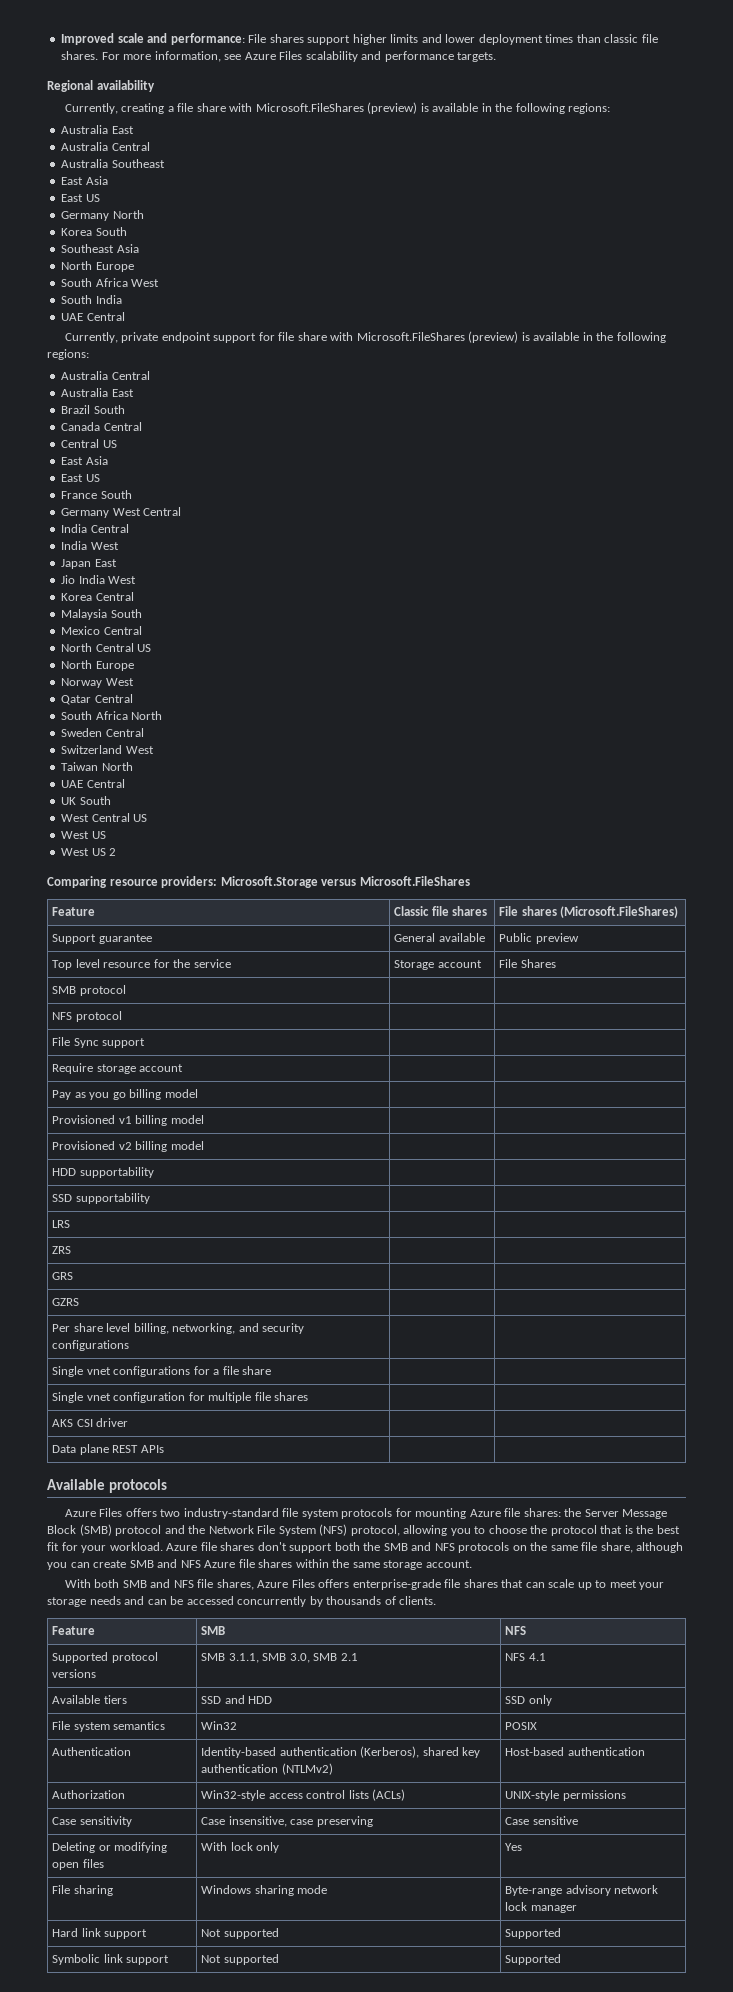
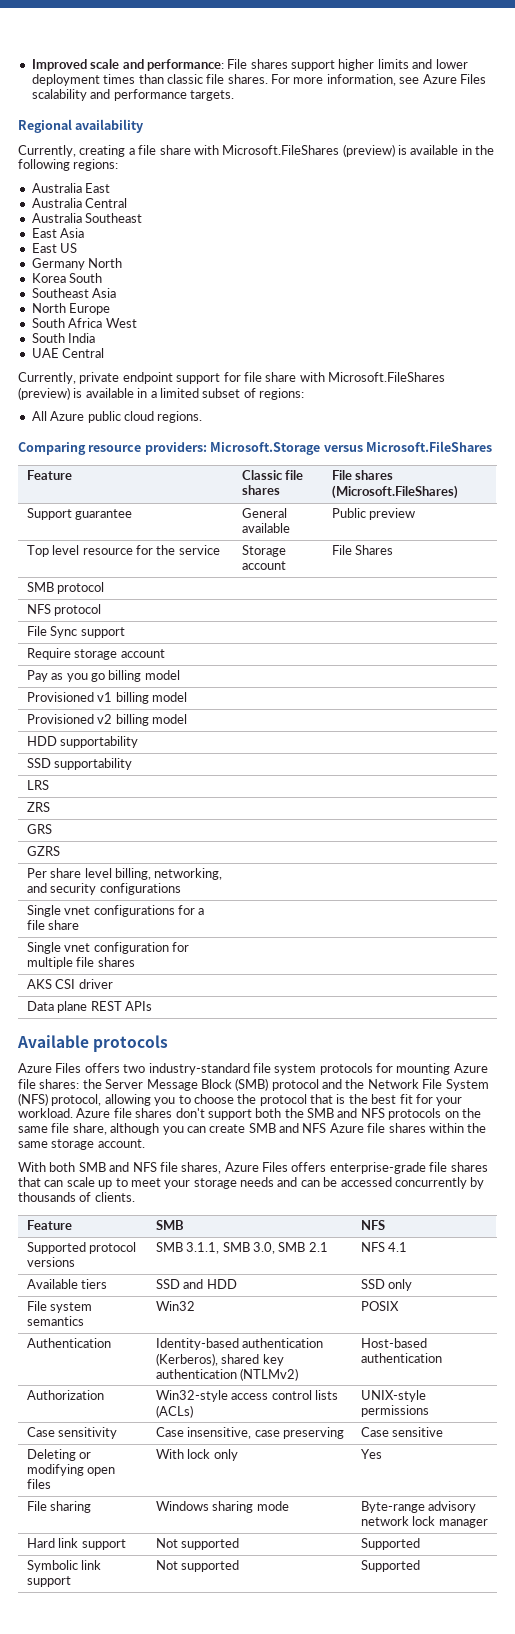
- Currently, private endpoint support for file share with Microsoft.FileShares (preview) is available in the following regions:
- Australia Central
- Australia East
- Brazil South
- Canada Central
- Central US
- East Asia
- East US
- France South
- Germany West Central
- India Central
- India West
- Japan East
- Jio India West
- Korea Central
- Malaysia South
- Mexico Central
- North Central US
- North Europe
- Norway West
- Qatar Central
- South Africa North
- Sweden Central
- Switzerland West
- Taiwan North
- UAE Central
- UK South
- West Central US
- West US
- West US 2
+ Currently, private endpoint support for file share with Microsoft.FileShares (preview) is available in a limited subset of regions:
+ All Azure public cloud regions.

